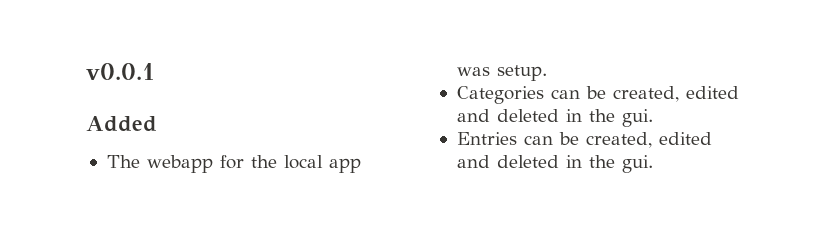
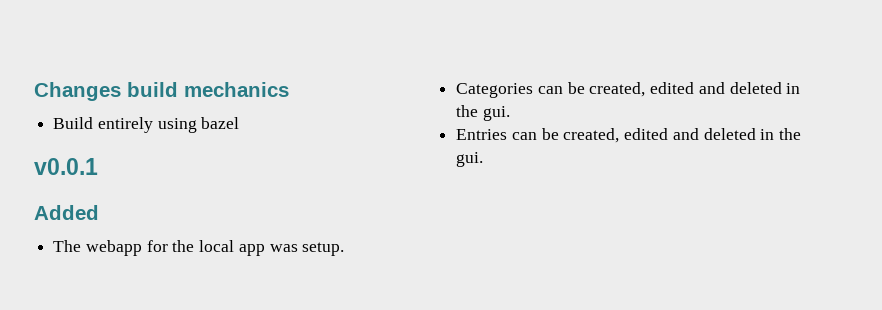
+ Changes build mechanics
+ Build entirely using bazel

